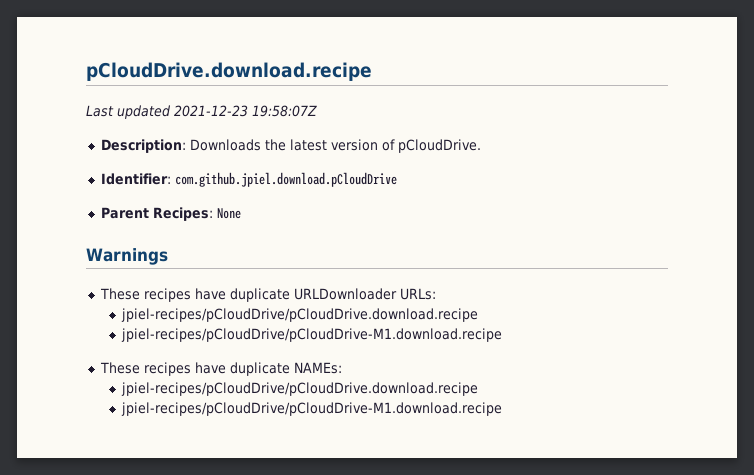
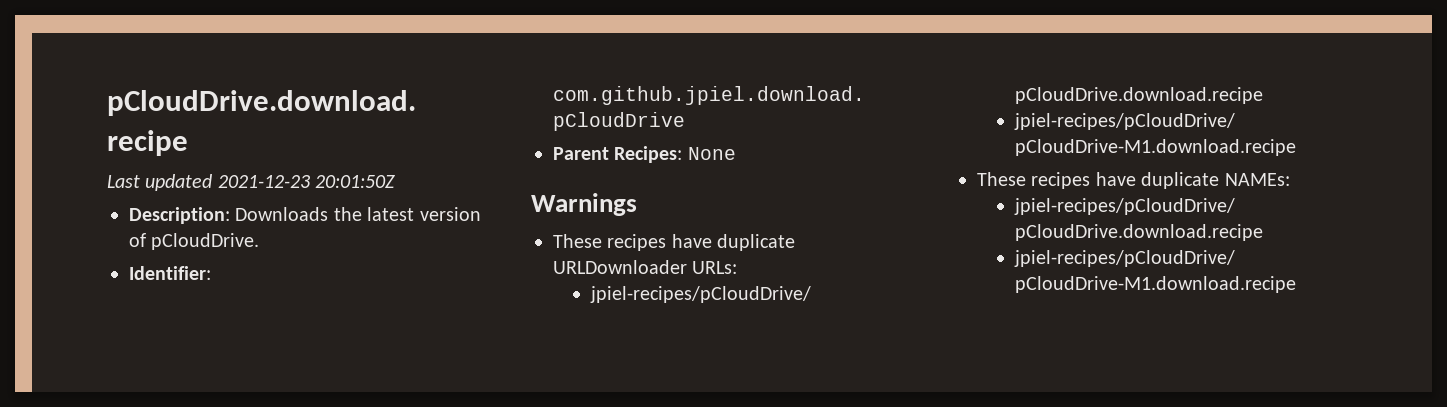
- Last updated 2021-12-23 19:58:07Z
+ Last updated 2021-12-23 20:01:50Z

